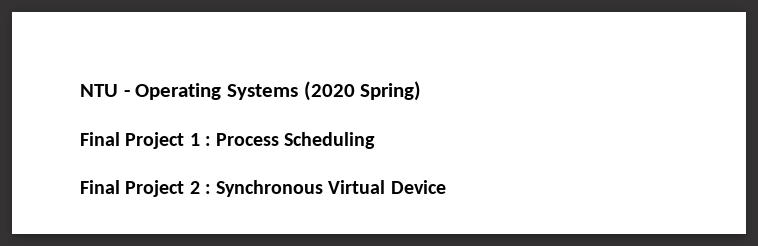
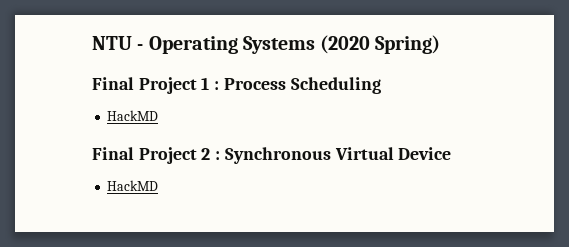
  Final Project 1 : Process Scheduling
+ HackMD
  Final Project 2 : Synchronous Virtual Device
+ HackMD

